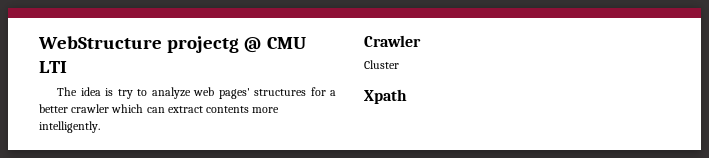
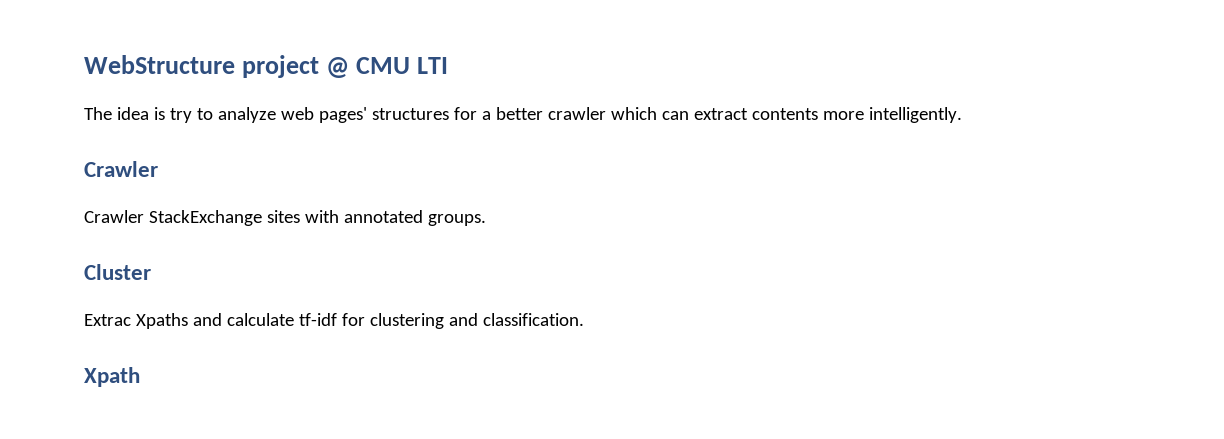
- WebStructure projectg @ CMU LTI
+ WebStructure project @ CMU LTI
+ Crawler StackExchange sites with annotated groups.
  Cluster
+ Extrac Xpaths and calculate tf-idf for clustering and classification.

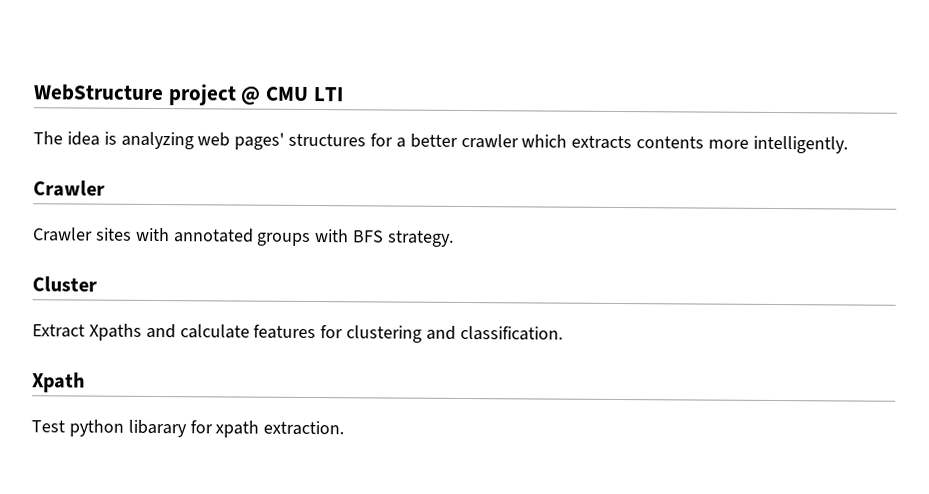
- The idea is try to analyze web pages' structures for a better crawler which can extract contents more intelligently.
+ The idea is analyzing web pages' structures for a better crawler which extracts contents more intelligently.
- Crawler StackExchange sites with annotated groups.
+ Crawler sites with annotated groups with BFS strategy.
- Extrac Xpaths and calculate tf-idf for clustering and classification.
+ Extract Xpaths and calculate features for clustering and classification.
+ Test python libarary for xpath extraction.

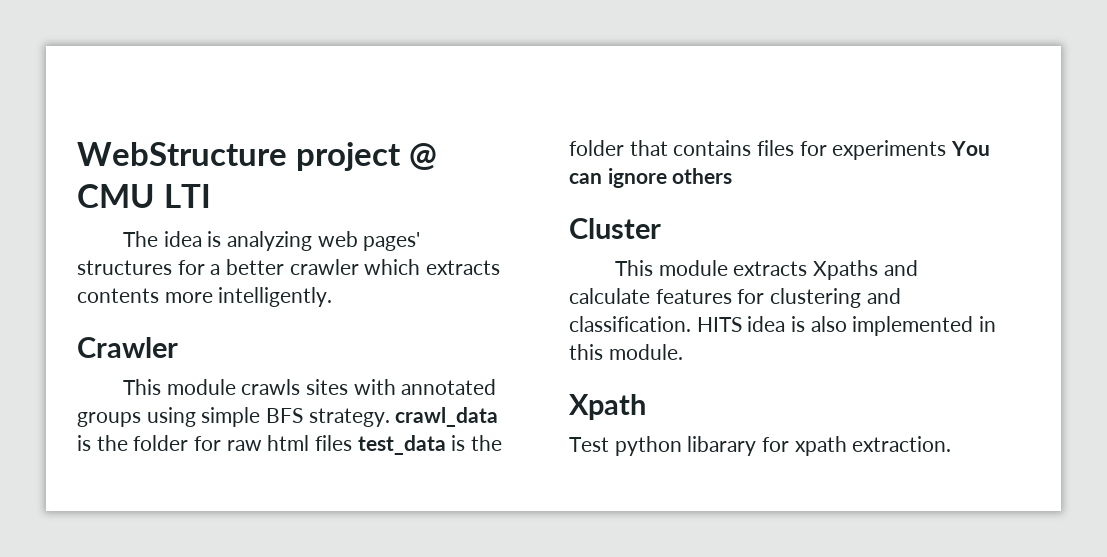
- Crawler sites with annotated groups with BFS strategy.
+ This module crawls sites with annotated groups using simple BFS strategy. crawl_data is the folder for raw html files test_data is the folder that contains files for experiments You can ignore others
  Cluster
- Extract Xpaths and calculate features for clustering and classification.
+ This module extracts Xpaths and calculate features for clustering and classification. HITS idea is also implemented in this module.

